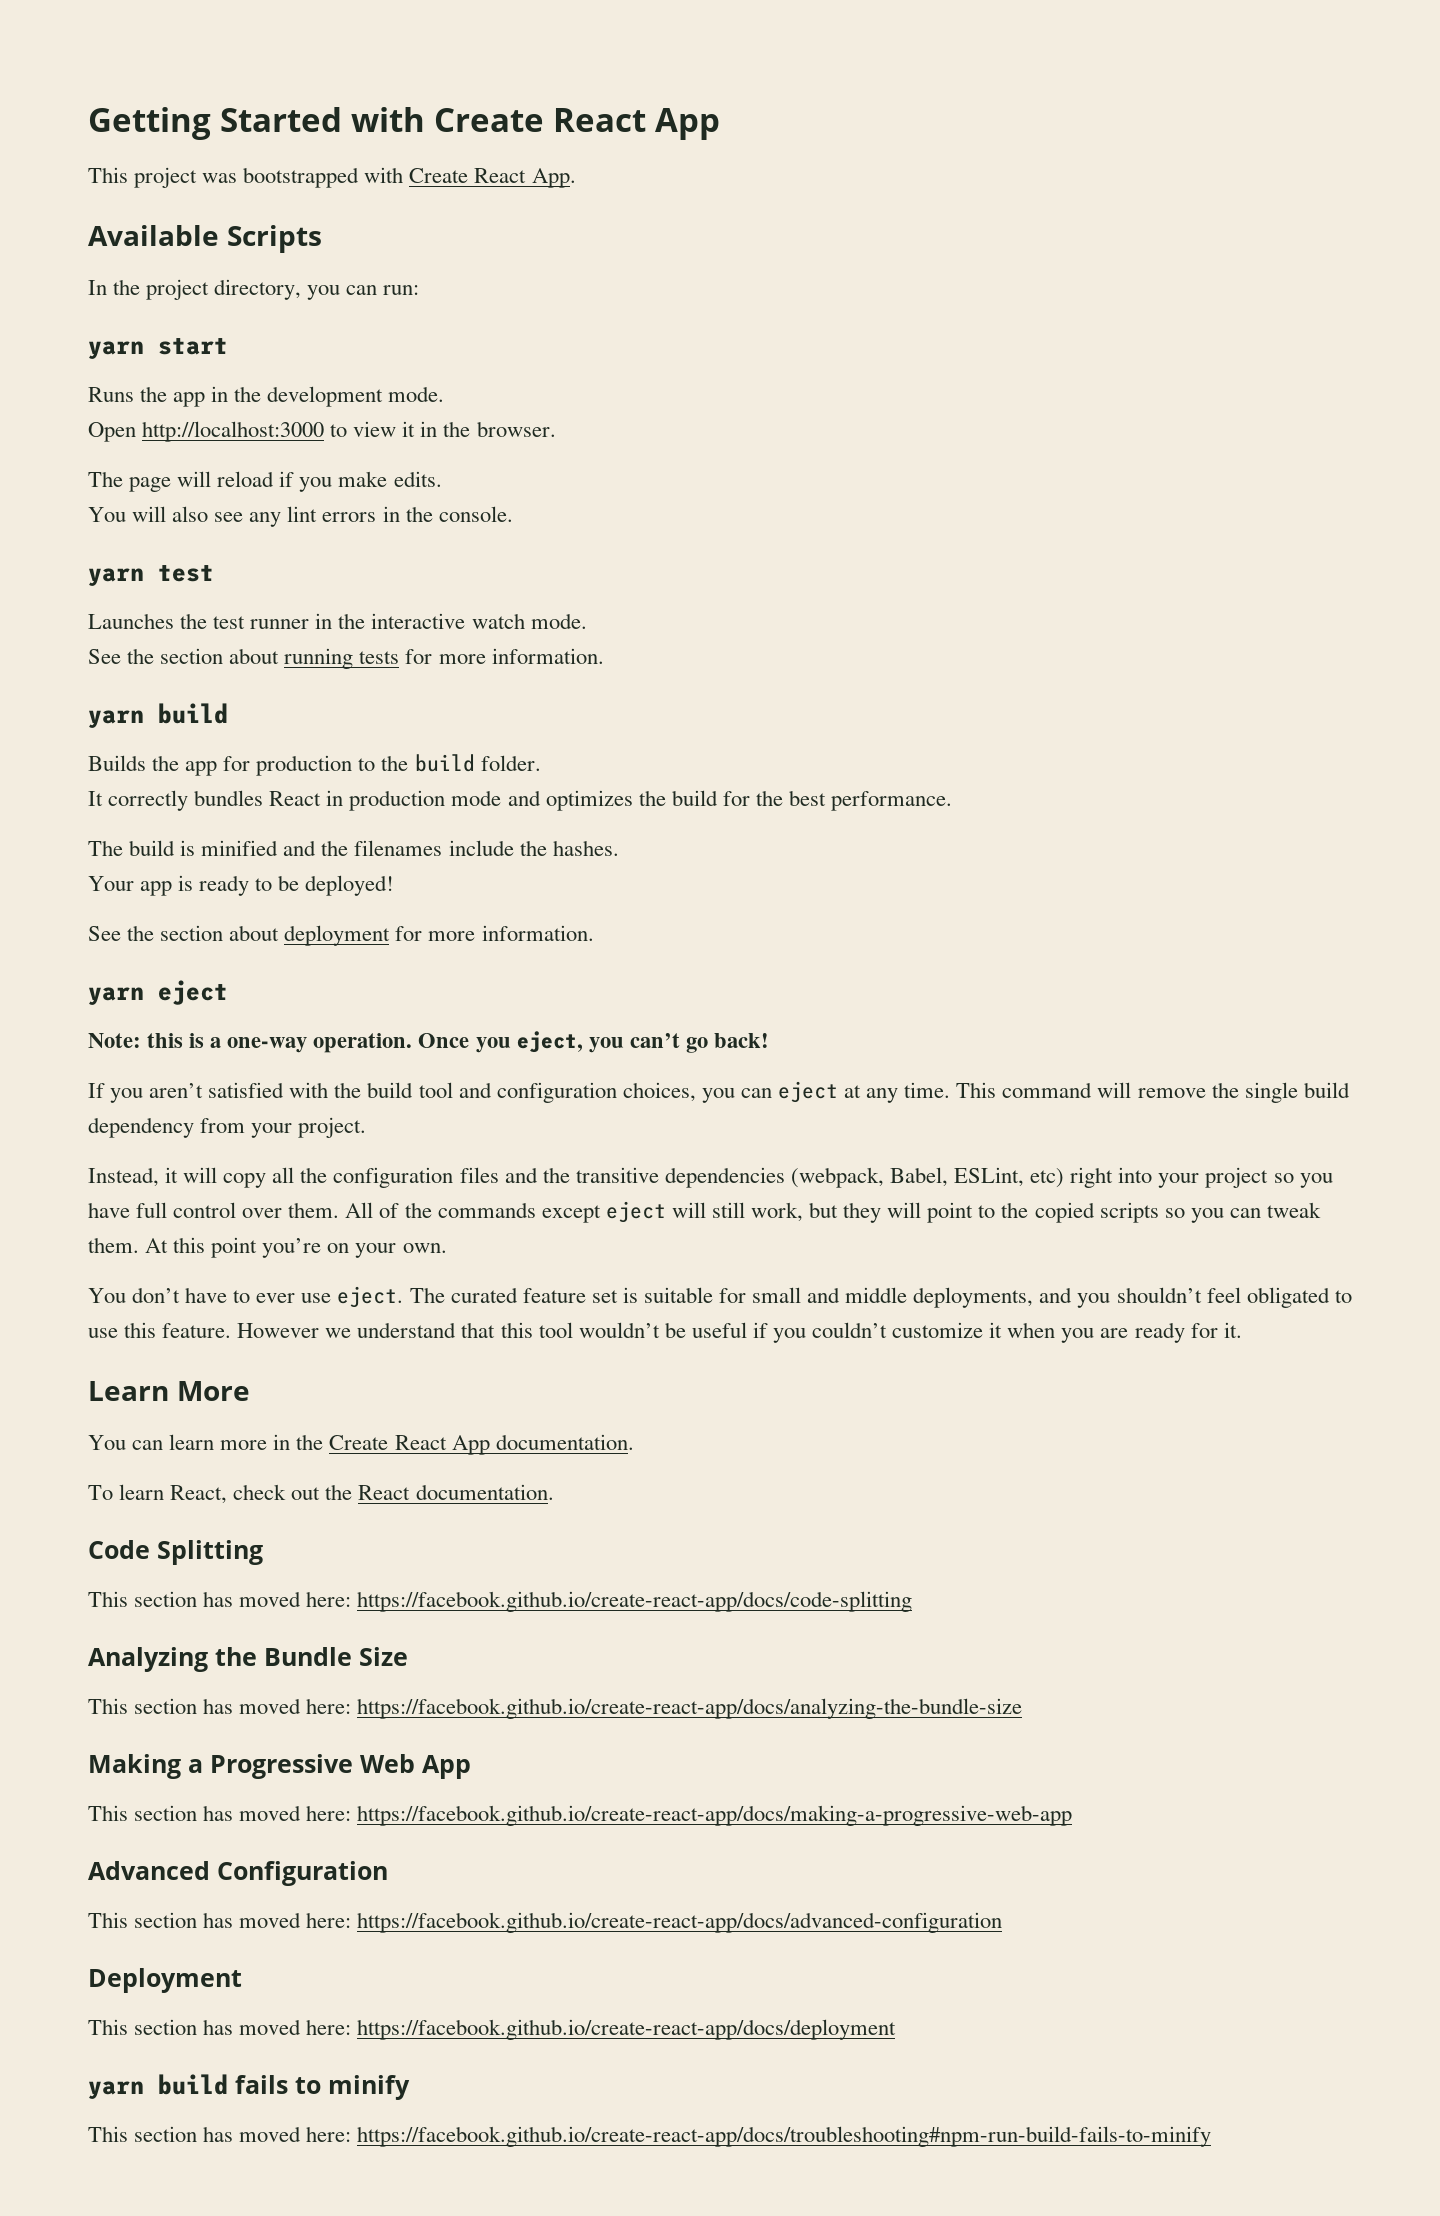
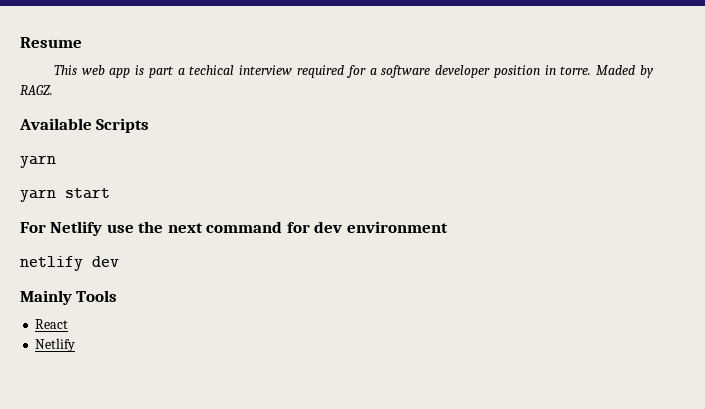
- Getting Started with Create React App
- This project was bootstrapped with Create React App.
+ Resume
+ This web app is part a techical interview required for a software developer position in torre. Maded by RAGZ.
  Available Scripts
- In the project directory, you can run:
+ yarn
  yarn start
- Runs the app in the development mode.
- Open http://localhost:3000 to view it in the browser.
- The page will reload if you make edits.
- You will also see any lint errors in the console.
- yarn test
- Launches the test runner in the interactive watch mode.
- See the section about running tests for more information.
- yarn build
- Builds the app for production to the build folder.
- It correctly bundles React in production mode and optimizes the build for the best performance.
- The build is minified and the filenames include the hashes.
- Your app is ready to be deployed!
- See the section about deployment for more information.
- yarn eject
- Note: this is a one-way operation. Once you eject, you can’t go back!
- If you aren’t satisfied with the build tool and configuration choices, you can eject at any time. This command will remove the single build dependency from your project.
- Instead, it will copy all the configuration files and the transitive dependencies (webpack, Babel, ESLint, etc) right into your project so you have full control over them. All of the commands except eject will still work, but they will point to the copied scripts so you can tweak them. At this point you’re on your own.
- You don’t have to ever use eject. The curated feature set is suitable for small and middle deployments, and you shouldn’t feel obligated to use this feature. However we understand that this tool wouldn’t be useful if you couldn’t customize it when you are ready for it.
- Learn More
- You can learn more in the Create React App documentation.
- To learn React, check out the React documentation.
- Code Splitting
- This section has moved here: https://facebook.github.io/create-react-app/docs/code-splitting
- Analyzing the Bundle Size
- This section has moved here: https://facebook.github.io/create-react-app/docs/analyzing-the-bundle-size
- Making a Progressive Web App
- This section has moved here: https://facebook.github.io/create-react-app/docs/making-a-progressive-web-app
- Advanced Configuration
- This section has moved here: https://facebook.github.io/create-react-app/docs/advanced-configuration
- Deployment
- This section has moved here: https://facebook.github.io/create-react-app/docs/deployment
- yarn build fails to minify
- This section has moved here: https://facebook.github.io/create-react-app/docs/troubleshooting#npm-run-build-fails-to-minify
+ For Netlify use the next command for dev environment
+ netlify dev
+ Mainly Tools
+ React
+ Netlify

